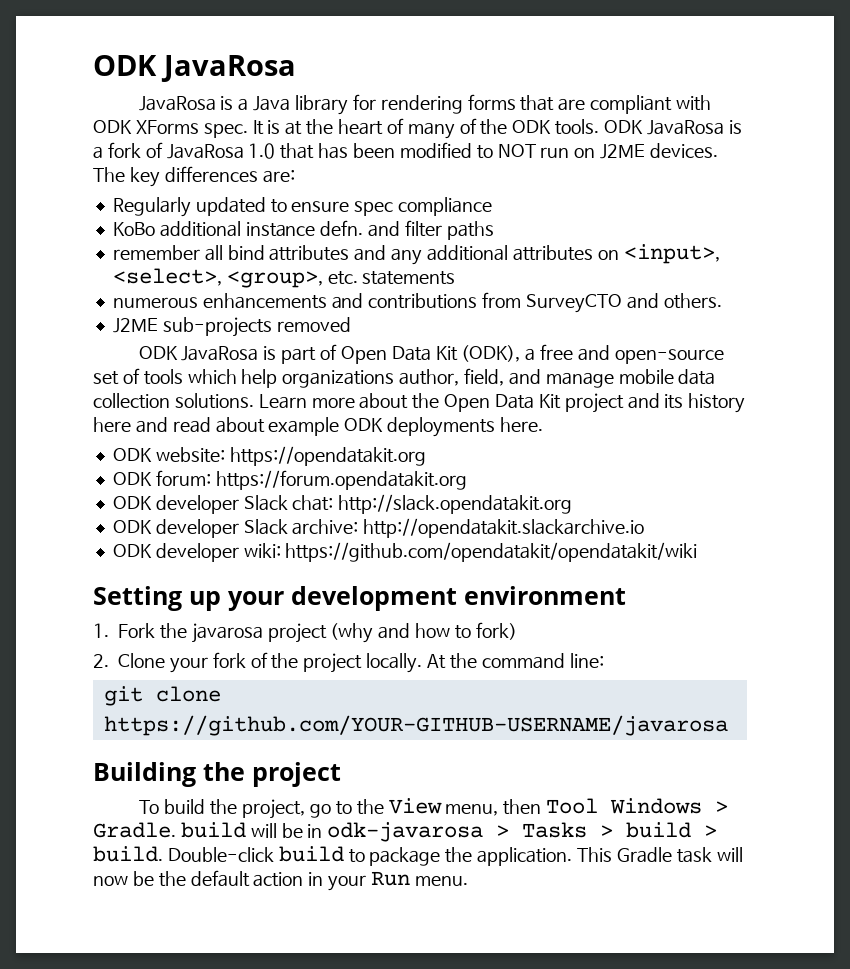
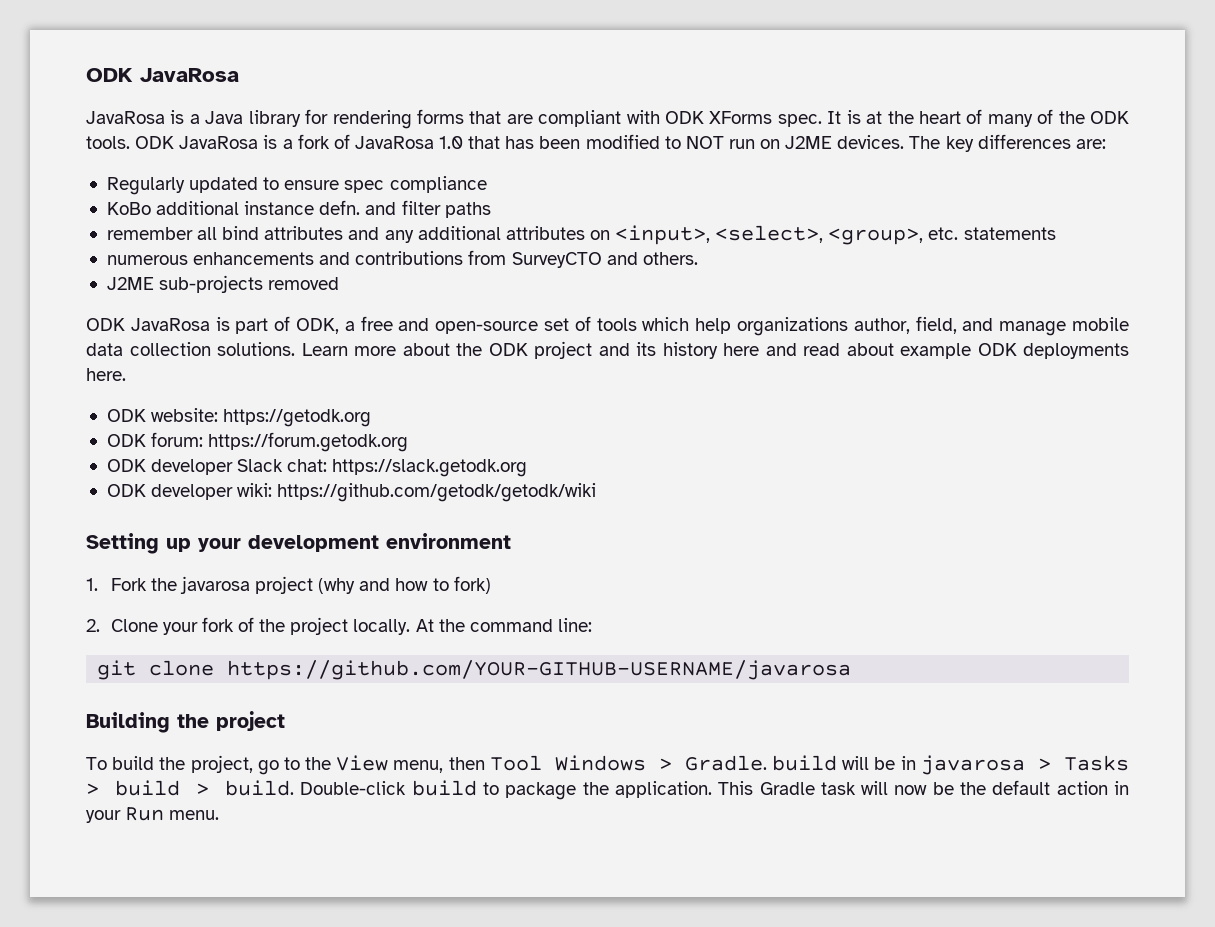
- ODK JavaRosa is part of Open Data Kit (ODK), a free and open-source set of tools which help organizations author, field, and manage mobile data collection solutions.
+ ODK JavaRosa is part of ODK, a free and open-source set of tools which help organizations author, field, and manage mobile data collection solutions.
- Learn more about the Open Data Kit project and its history here and read about example ODK deployments here.
+ Learn more about the ODK project and its history here and read about example ODK deployments here.
- ODK website: https://opendatakit.org
+ ODK website: https://getodk.org
- ODK forum: https://forum.opendatakit.org
+ ODK forum: https://forum.getodk.org
- ODK developer Slack chat: http://slack.opendatakit.org
- ODK developer Slack archive: http://opendatakit.slackarchive.io
+ ODK developer Slack chat: https://slack.getodk.org
- ODK developer wiki: https://github.com/opendatakit/opendatakit/wiki
+ ODK developer wiki: https://github.com/getodk/getodk/wiki
- To build the project, go to the View menu, then Tool Windows > Gradle. build will be in odk-javarosa > Tasks > build > build.
+ To build the project, go to the View menu, then Tool Windows > Gradle. build will be in javarosa > Tasks > build > build.

